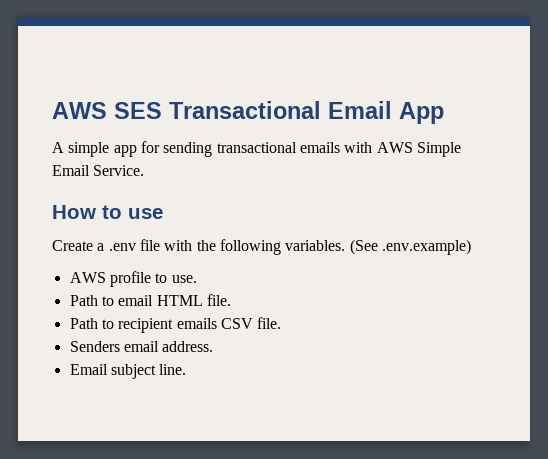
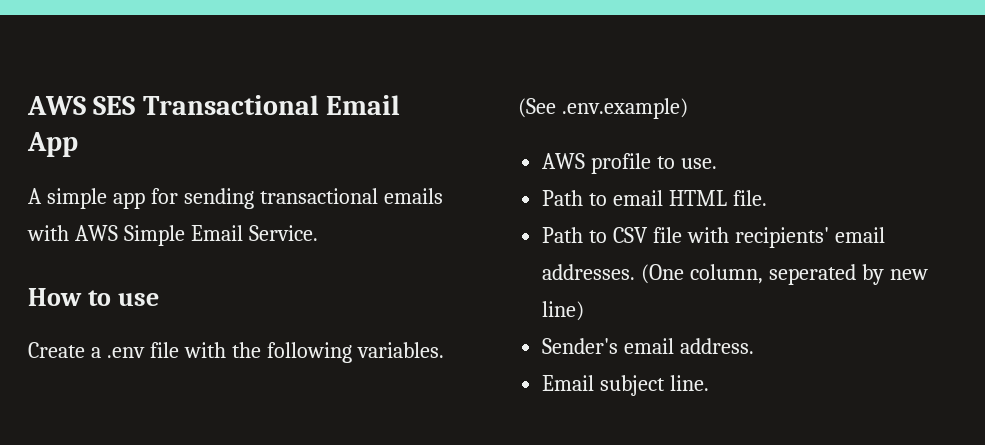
- Path to recipient emails CSV file.
- Senders email address.
+ Path to CSV file with recipients' email addresses. (One column, seperated by new line)
+ Sender's email address.

